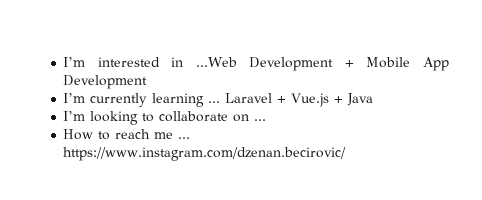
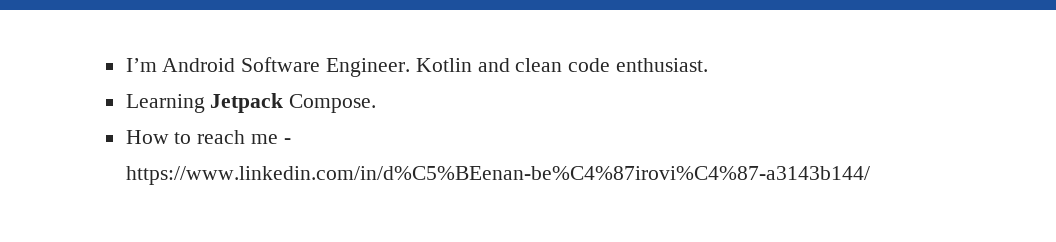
- I’m interested in ...Web Development + Mobile App Development
- I’m currently learning ... Laravel + Vue.js + Java
- I’m looking to collaborate on ...
+ I’m Android Software Engineer. Kotlin and clean code enthusiast.
+ Learning Jetpack Compose.
- How to reach me ... https://www.instagram.com/dzenan.becirovic/
+ How to reach me - https://www.linkedin.com/in/d%C5%BEenan-be%C4%87irovi%C4%87-a3143b144/

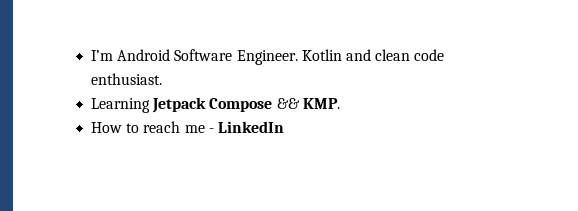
- Learning Jetpack Compose.
+ Learning Jetpack Compose && KMP.
- How to reach me - https://www.linkedin.com/in/d%C5%BEenan-be%C4%87irovi%C4%87-a3143b144/
+ How to reach me - LinkedIn

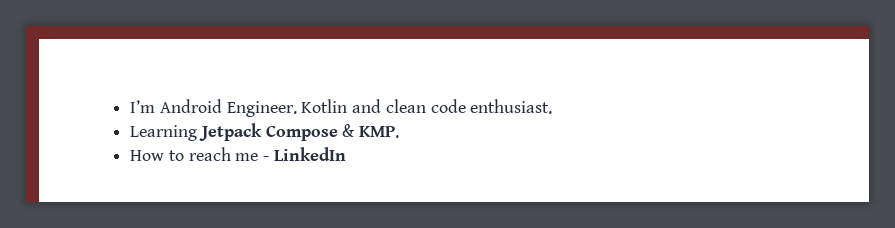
- I’m Android Software Engineer.
+ I’m Android Engineer.
- Learning Jetpack Compose && KMP.
+ Learning Jetpack Compose & KMP.

